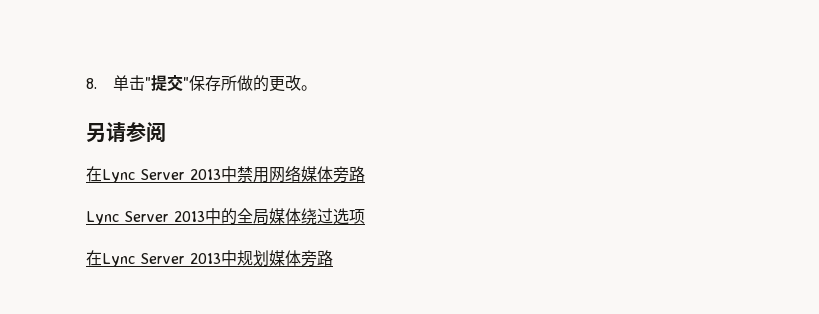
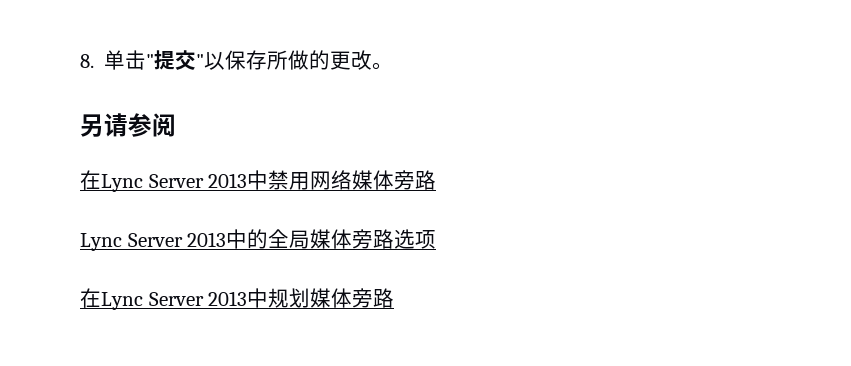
- 8.单击"提交"保存所做的更改。
+ 8.单击"提交"以保存所做的更改。
- Lync Server 2013中的全局媒体绕过选项
+ Lync Server 2013中的全局媒体旁路选项

